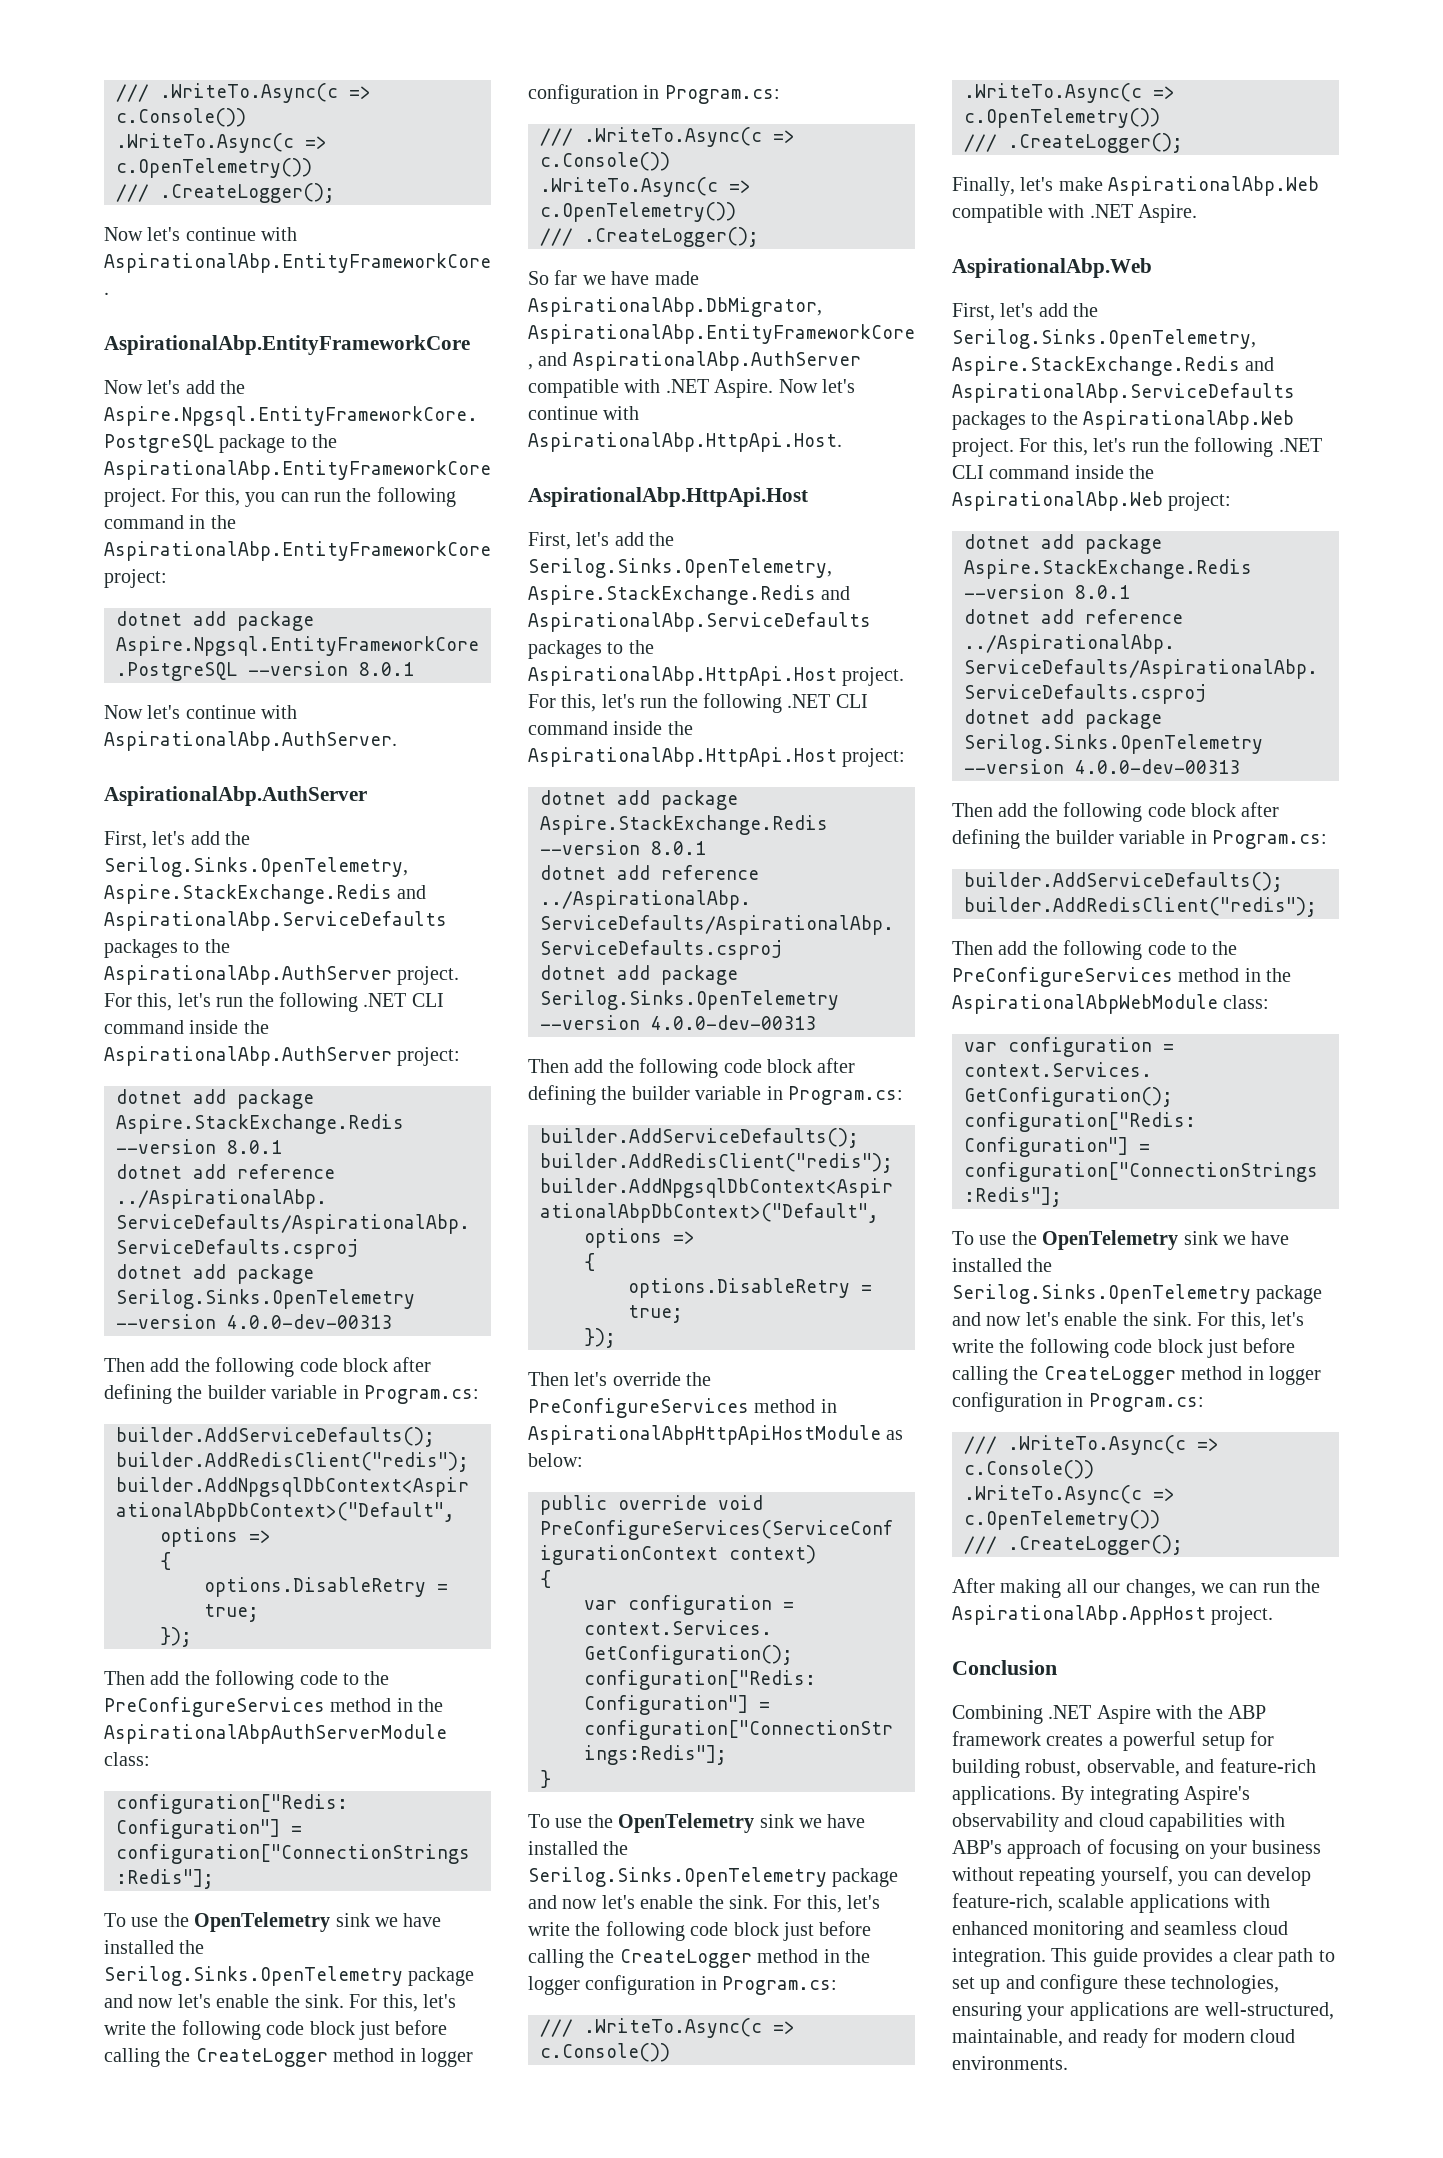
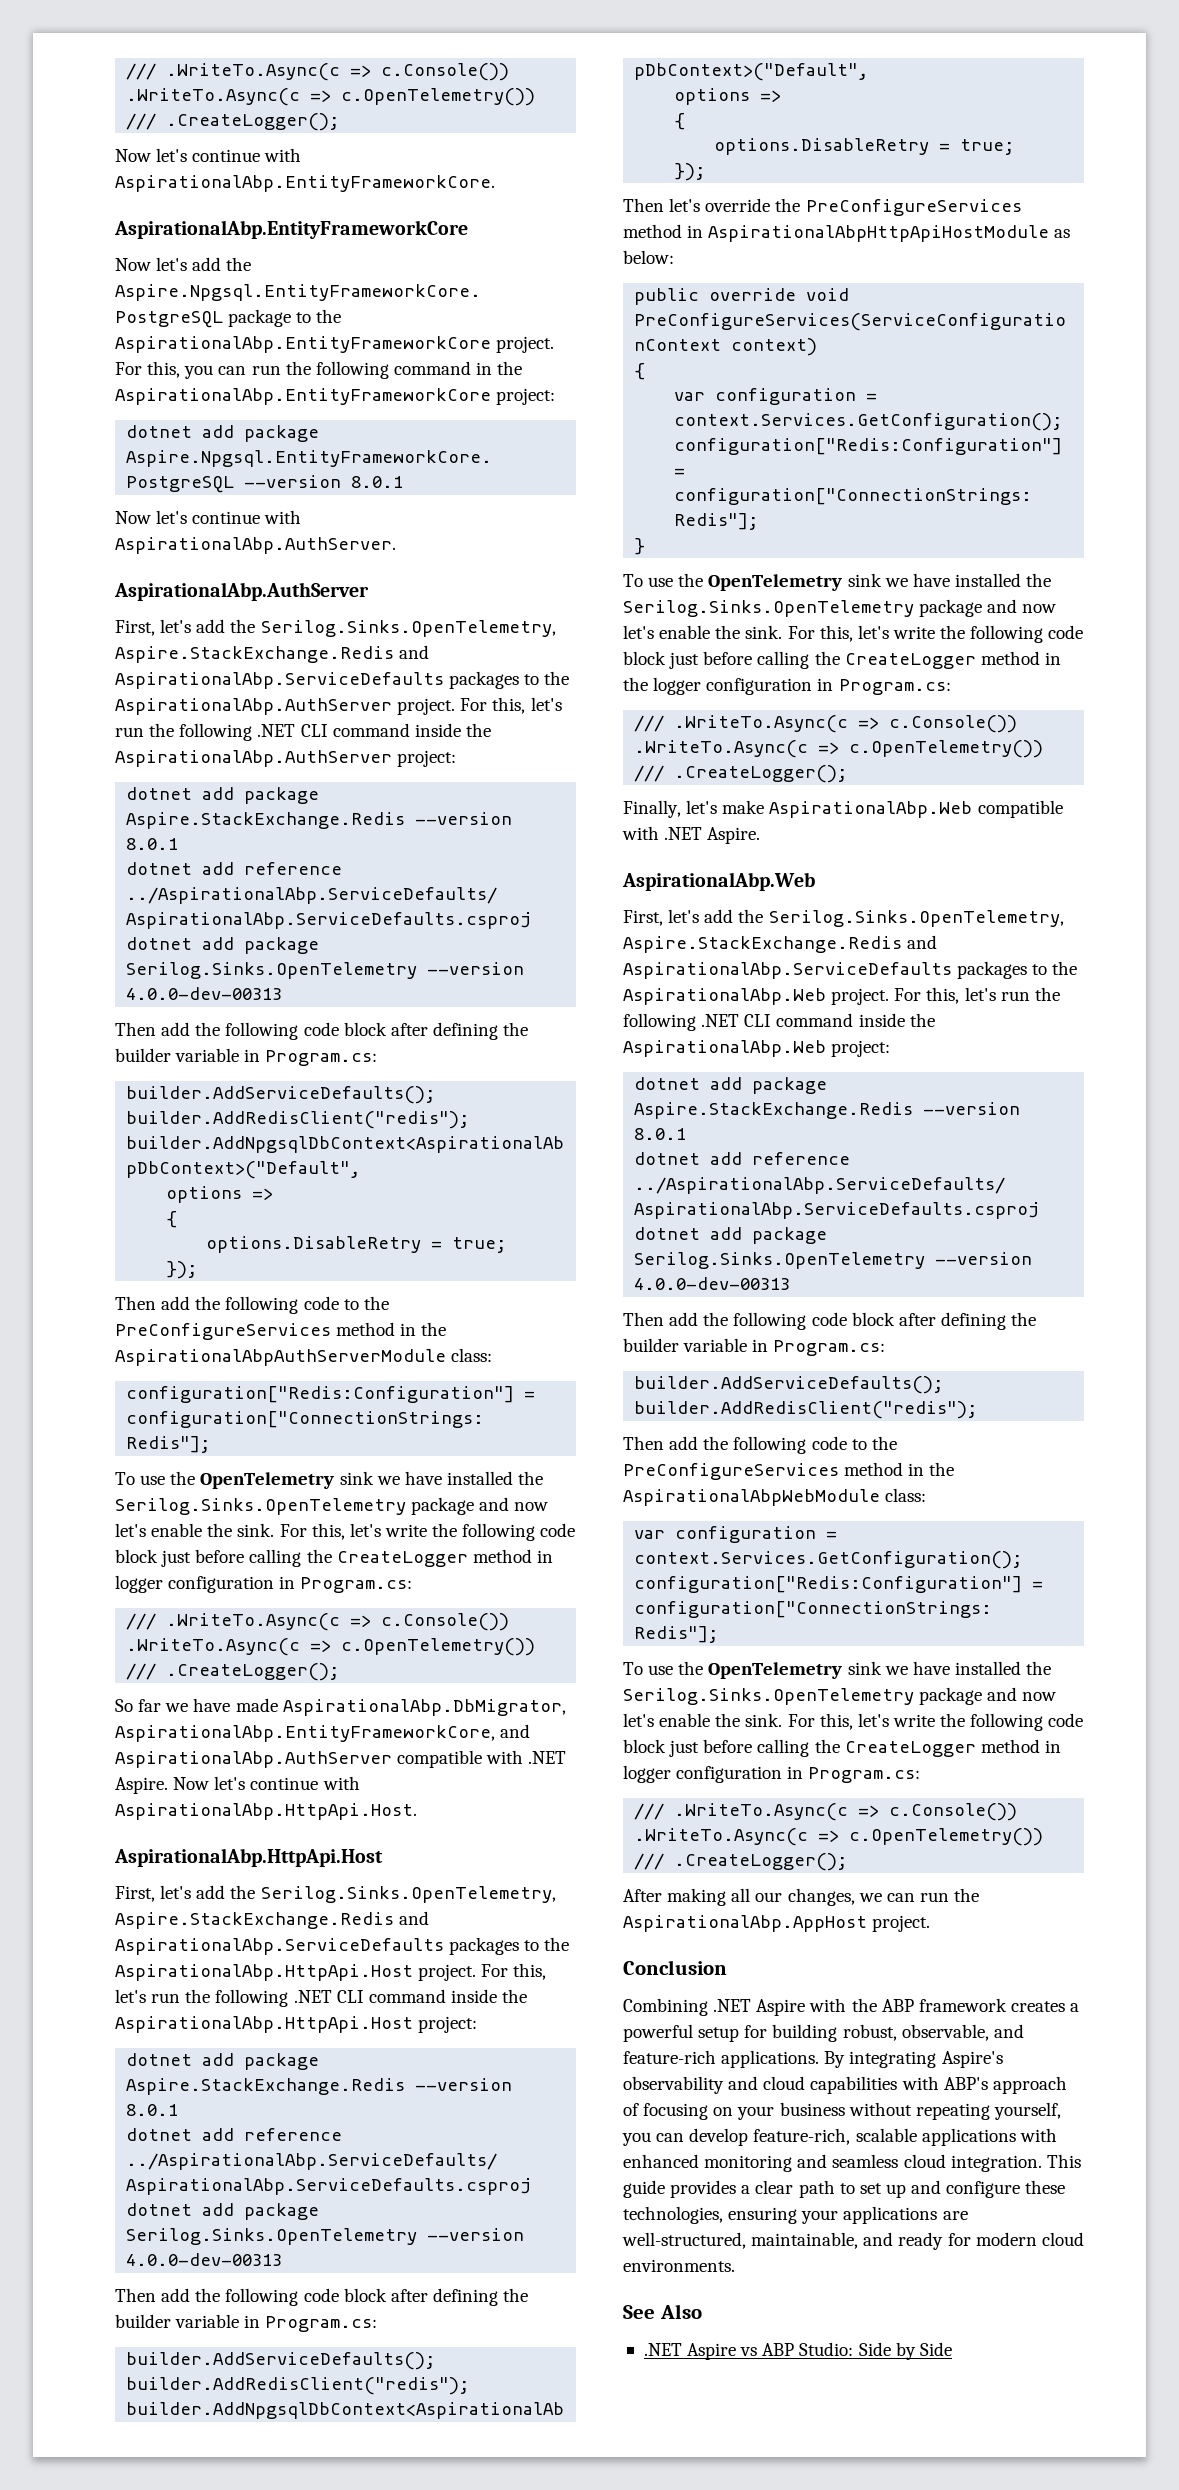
+ See Also
+ .NET Aspire vs ABP Studio: Side by Side

